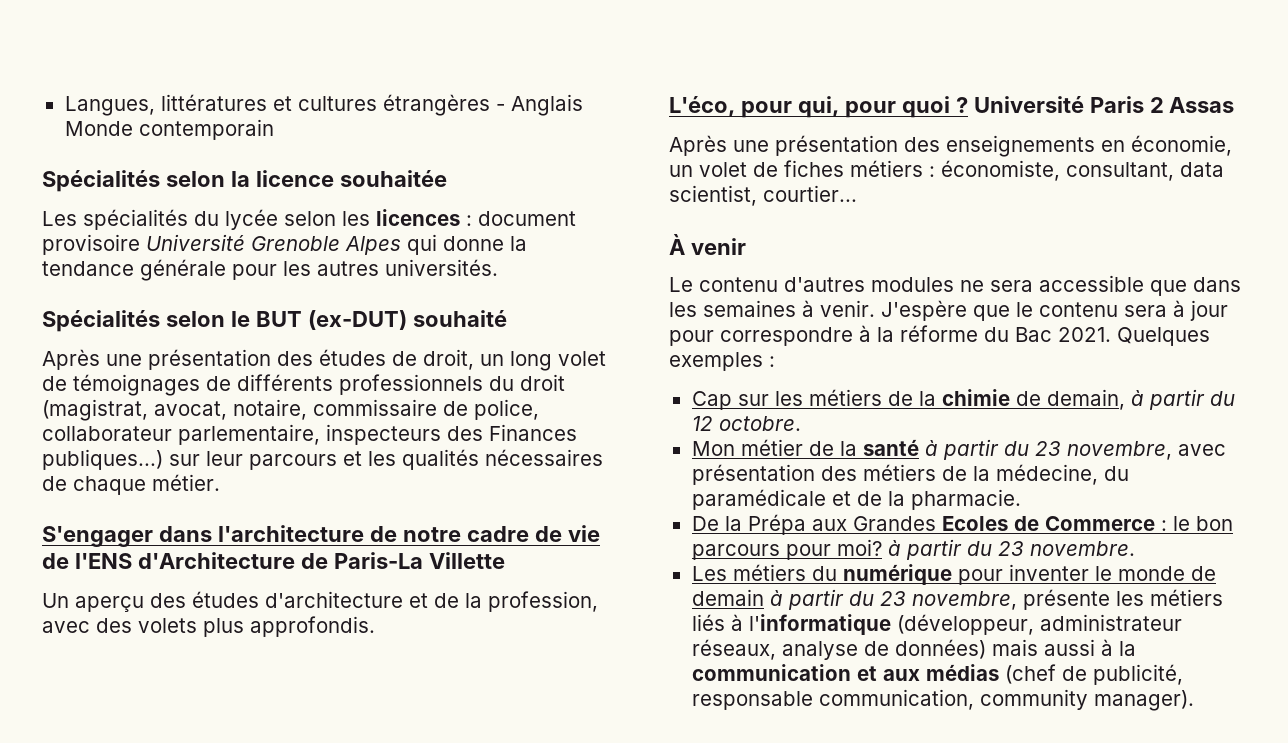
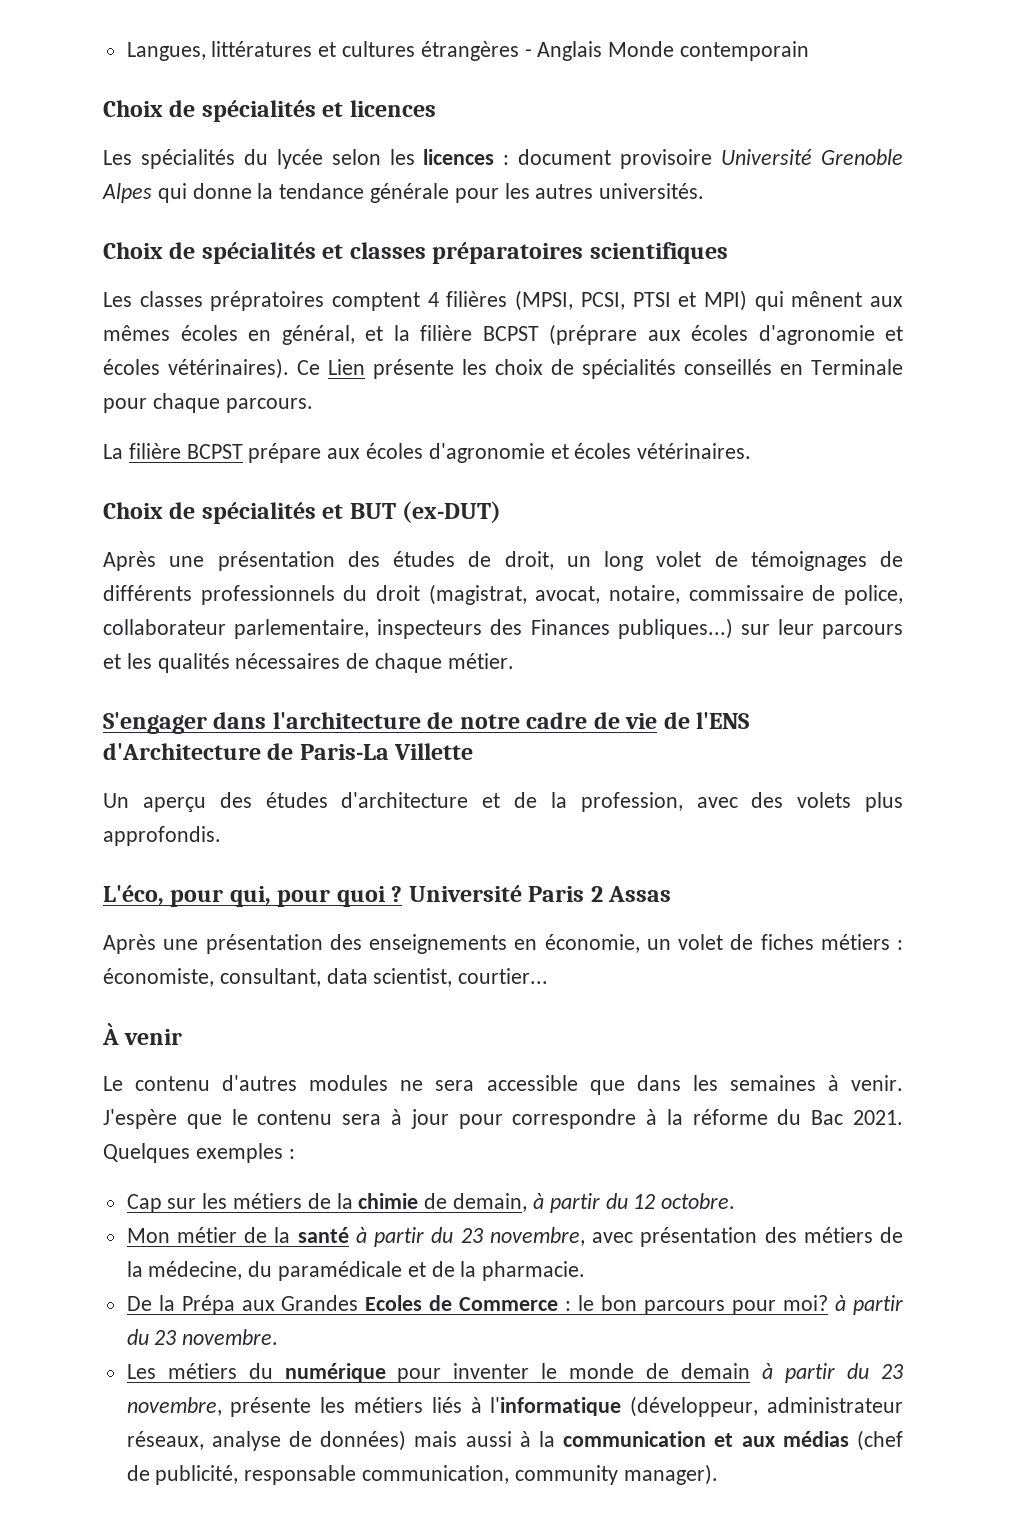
- Spécialités selon la licence souhaitée
+ Choix de spécialités et licences
- Spécialités selon le BUT (ex-DUT) souhaité
+ Choix de spécialités et classes préparatoires scientifiques
+ Les classes prépratoires comptent 4 filières (MPSI, PCSI, PTSI et MPI) qui mênent aux mêmes écoles en général, et la filière BCPST (préprare aux écoles d'agronomie et écoles vétérinaires). Ce Lien présente les choix de spécialités conseillés en Terminale pour chaque parcours.
+ La filière BCPST prépare aux écoles d'agronomie et écoles vétérinaires.
+ Choix de spécialités et BUT (ex-DUT)

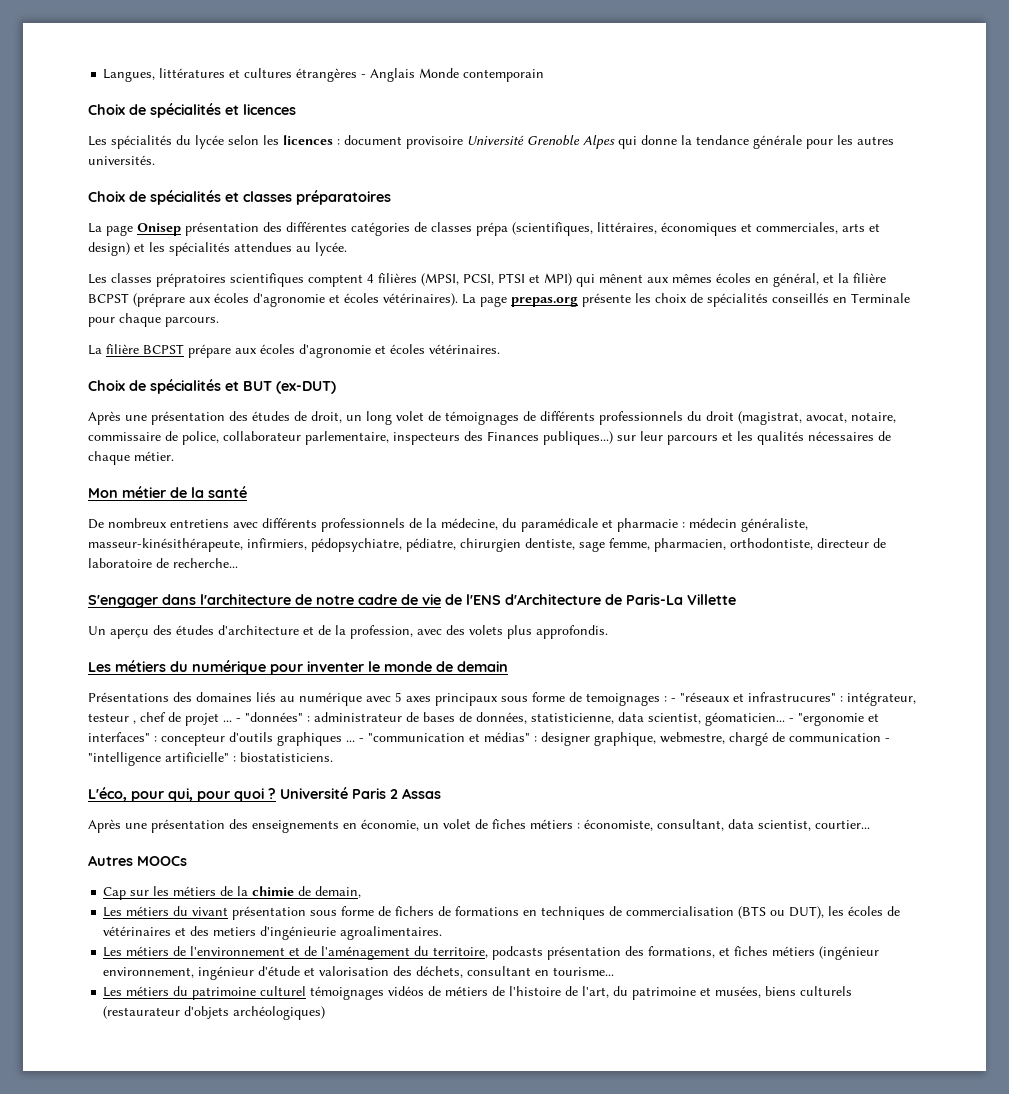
- Choix de spécialités et classes préparatoires scientifiques
+ Choix de spécialités et classes préparatoires
+ La page Onisep présentation des différentes catégories de classes prépa (scientifiques, littéraires, économiques et commerciales, arts et design) et les spécialités attendues au lycée.
- Les classes prépratoires comptent 4 filières (MPSI, PCSI, PTSI et MPI) qui mênent aux mêmes écoles en général, et la filière BCPST (préprare aux écoles d'agronomie et écoles vétérinaires).
+ Les classes prépratoires scientifiques comptent 4 filières (MPSI, PCSI, PTSI et MPI) qui mênent aux mêmes écoles en général, et la filière BCPST (préprare aux écoles d'agronomie et écoles vétérinaires).
- Ce Lien présente les choix de spécialités conseillés en Terminale pour chaque parcours.
+ La page prepas.org présente les choix de spécialités conseillés en Terminale pour chaque parcours.
+ Mon métier de la santé
+ De nombreux entretiens avec différents professionnels de la médecine, du paramédicale et pharmacie : médecin généraliste, masseur-kinésithérapeute, infirmiers, pédopsychiatre, pédiatre, chirurgien dentiste, sage femme, pharmacien, orthodontiste, directeur de laboratoire de recherche...
+ Les métiers du numérique pour inventer le monde de demain
+ Présentations des domaines liés au numérique avec 5 axes principaux sous forme de temoignages : - "réseaux et infrastrucures" : intégrateur, testeur , chef de projet ... - "données" : administrateur de bases de données, statisticienne, data scientist, géomaticien... - "ergonomie et interfaces" : concepteur d'outils graphiques ... - "communication et médias" : designer graphique, webmestre, chargé de communication - "intelligence artificielle" : biostatisticiens.
- À venir
- Le contenu d'autres modules ne sera accessible que dans les semaines à venir. J'espère que le contenu sera à jour pour correspondre à la réforme du Bac 2021. Quelques exemples :
+ Autres MOOCs
- Cap sur les métiers de la chimie de demain, à partir du 12 octobre.
- Mon métier de la santé à partir du 23 novembre, avec présentation des métiers de la médecine, du paramédicale et de la pharmacie.
- De la Prépa aux Grandes Ecoles de Commerce : le bon parcours pour moi? à partir du 23 novembre.
- Les métiers du numérique pour inventer le monde de demain à partir du 23 novembre, présente les métiers liés à l'informatique (développeur, administrateur réseaux, analyse de données) mais aussi à la communication et aux médias (chef de publicité, responsable communication, community manager).
+ Cap sur les métiers de la chimie de demain,
+ Les métiers du vivant présentation sous forme de fichers de formations en techniques de commercialisation (BTS ou DUT), les écoles de vétérinaires et des metiers d'ingénieurie agroalimentaires.
+ Les métiers de l'environnement et de l'aménagement du territoire, podcasts présentation des formations, et fiches métiers (ingénieur environnement, ingénieur d'étude et valorisation des déchets, consultant en tourisme...
+ Les métiers du patrimoine culturel témoignages vidéos de métiers de l'histoire de l'art, du patrimoine et musées, biens culturels (restaurateur d'objets archéologiques)

